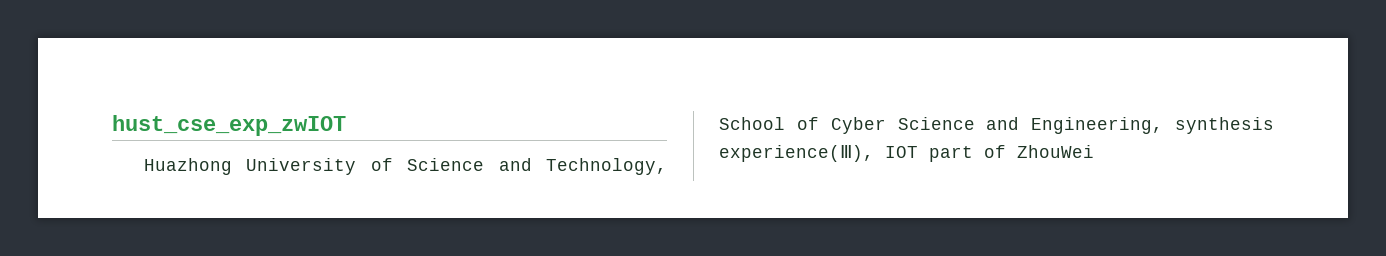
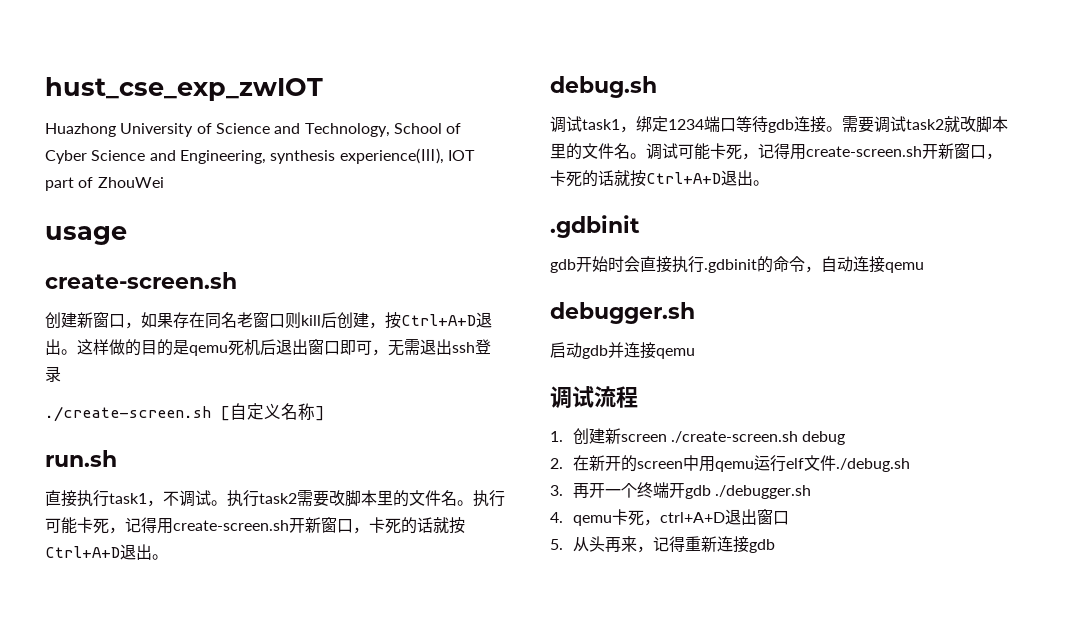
+ usage
+ create-screen.sh
+ 创建新窗口，如果存在同名老窗口则kill后创建，按Ctrl+A+D退出。这样做的目的是qemu死机后退出窗口即可，无需退出ssh登录
+ ./create-screen.sh [自定义名称]
+ run.sh
+ 直接执行task1，不调试。执行task2需要改脚本里的文件名。执行可能卡死，记得用create-screen.sh开新窗口，卡死的话就按Ctrl+A+D退出。
+ debug.sh
+ 调试task1，绑定1234端口等待gdb连接。需要调试task2就改脚本里的文件名。调试可能卡死，记得用create-screen.sh开新窗口，卡死的话就按Ctrl+A+D退出。
+ .gdbinit
+ gdb开始时会直接执行.gdbinit的命令，自动连接qemu
+ debugger.sh
+ 启动gdb并连接qemu
+ 调试流程
+ 1.创建新screen ./create-screen.sh debug
+ 2.在新开的screen中用qemu运行elf文件./debug.sh
+ 3.再开一个终端开gdb ./debugger.sh
+ 4. qemu卡死，ctrl+A+D退出窗口
+ 5.从头再来，记得重新连接gdb

